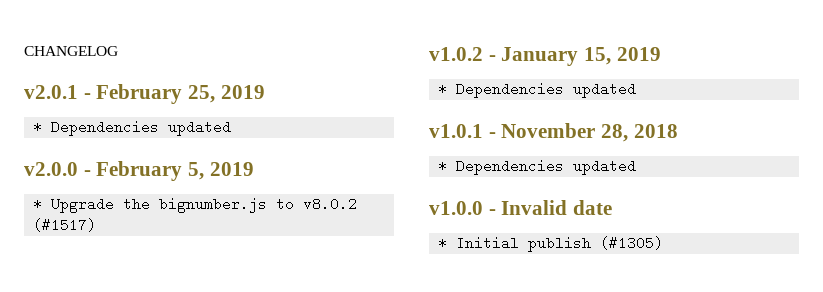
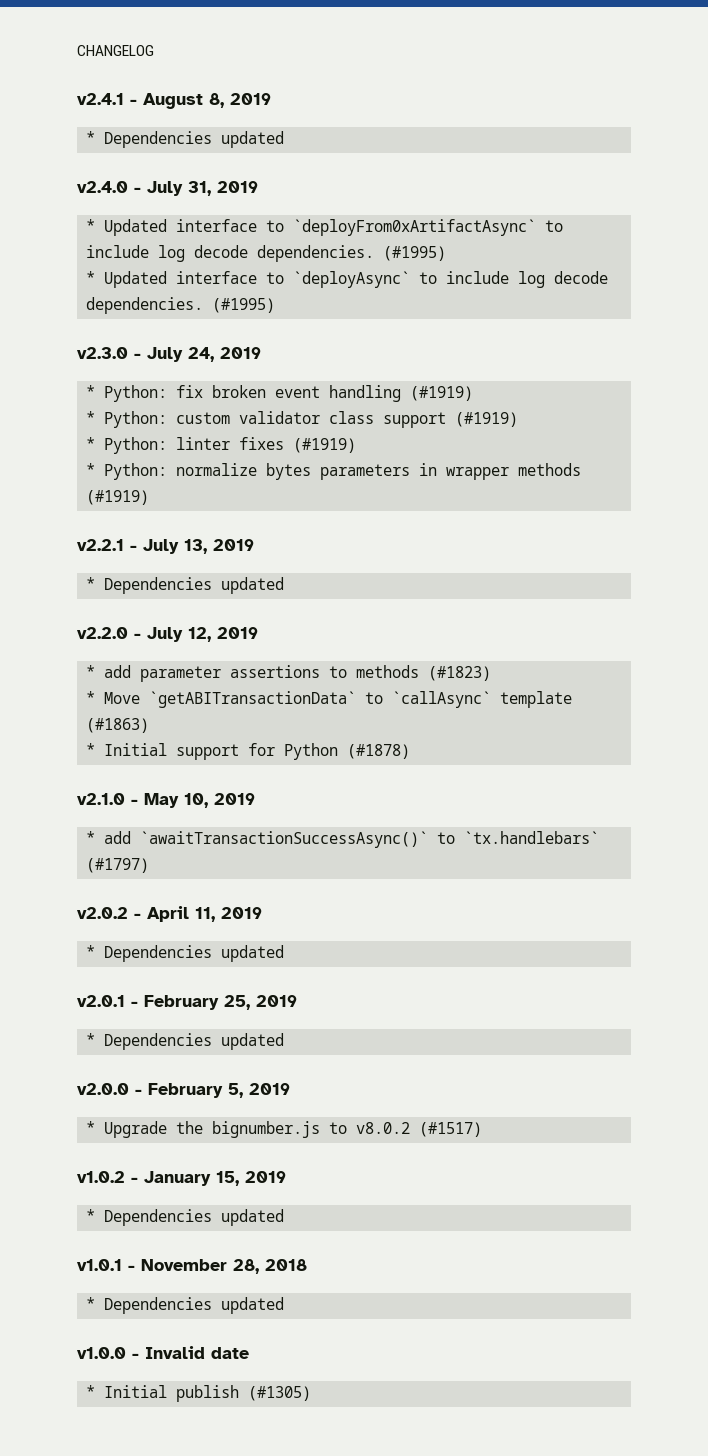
+ v2.4.1 - August 8, 2019
+ * Dependencies updated
+ v2.4.0 - July 31, 2019
+ * Updated interface to `deployFrom0xArtifactAsync` to include log decode dependencies. (#1995)
+ * Updated interface to `deployAsync` to include log decode dependencies. (#1995)
+ v2.3.0 - July 24, 2019
+ * Python: fix broken event handling (#1919)
+ * Python: custom validator class support (#1919)
+ * Python: linter fixes (#1919)
+ * Python: normalize bytes parameters in wrapper methods (#1919)
+ v2.2.1 - July 13, 2019
+ * Dependencies updated
+ v2.2.0 - July 12, 2019
+ * add parameter assertions to methods (#1823)
+ * Move `getABITransactionData` to `callAsync` template (#1863)
+ * Initial support for Python (#1878)
+ v2.1.0 - May 10, 2019
+ * add `awaitTransactionSuccessAsync()` to `tx.handlebars` (#1797)
+ v2.0.2 - April 11, 2019
+ * Dependencies updated

